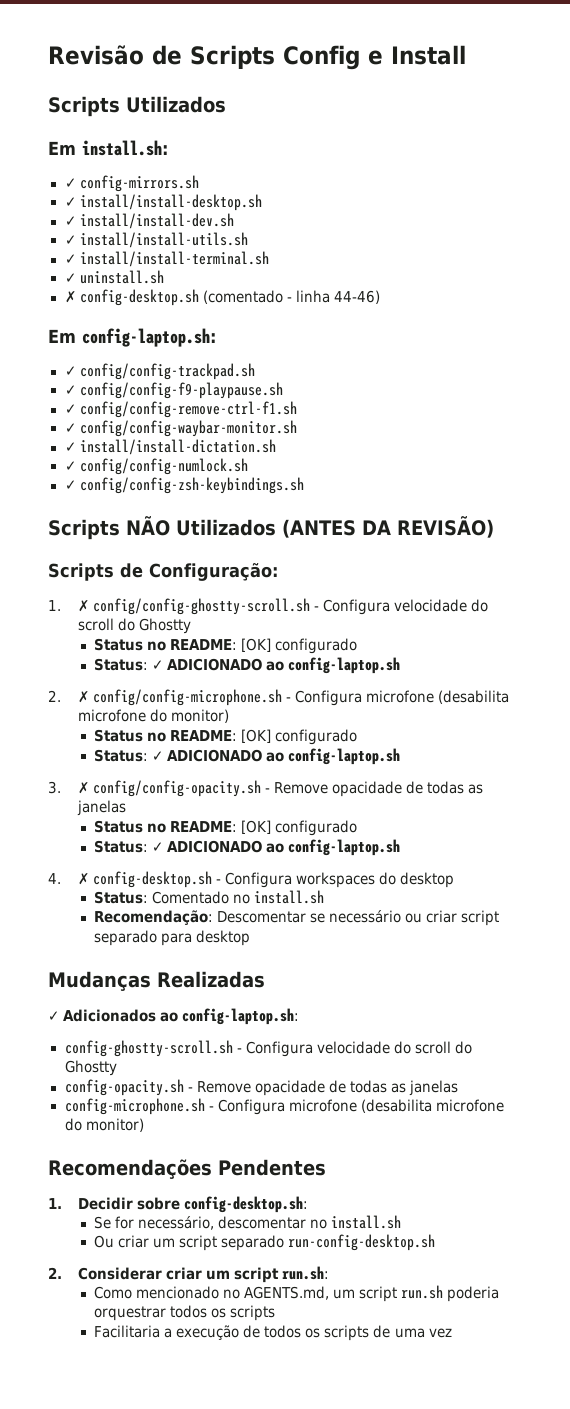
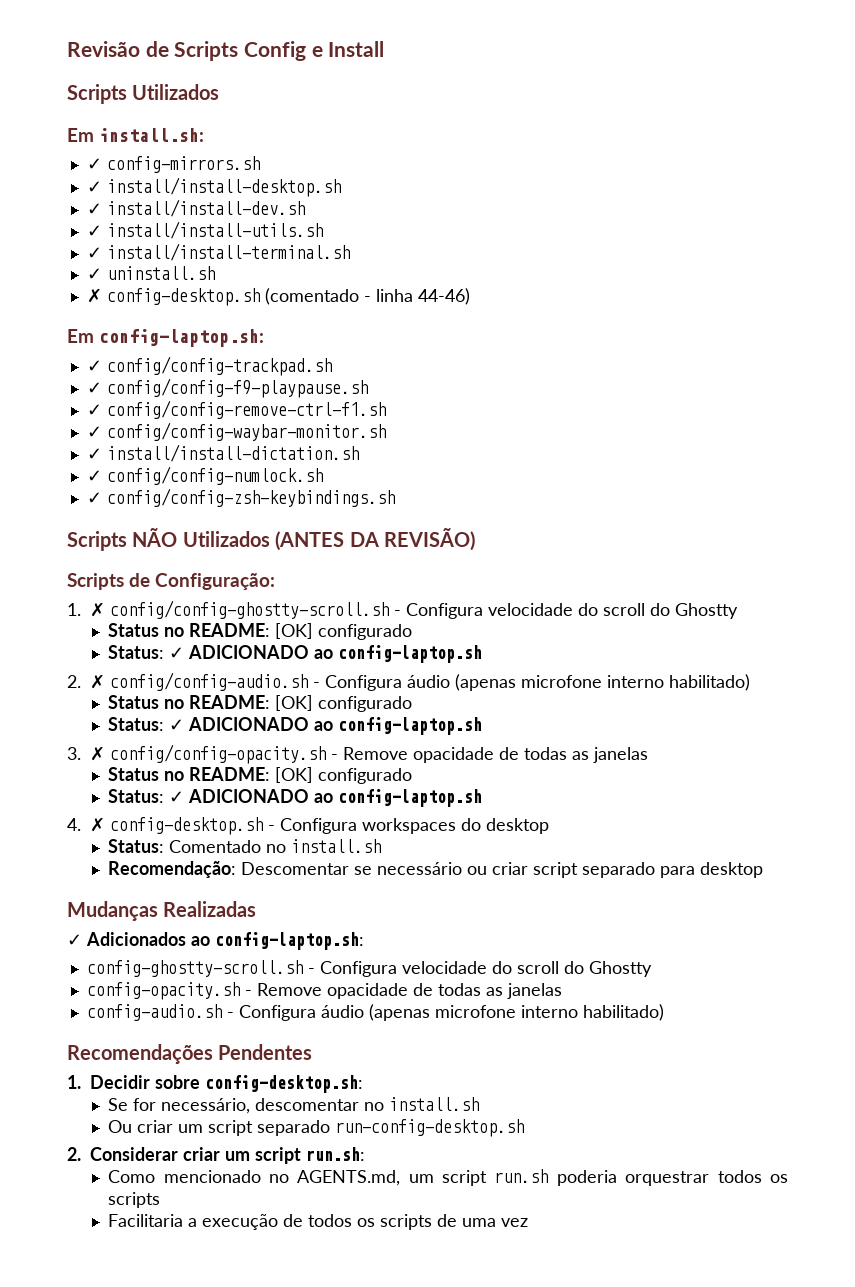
- 2. ✗ config/config-microphone.sh - Configura microfone (desabilita microfone do monitor)
+ 2. ✗ config/config-audio.sh - Configura áudio (apenas microfone interno habilitado)
- config-microphone.sh - Configura microfone (desabilita microfone do monitor)
+ config-audio.sh - Configura áudio (apenas microfone interno habilitado)

